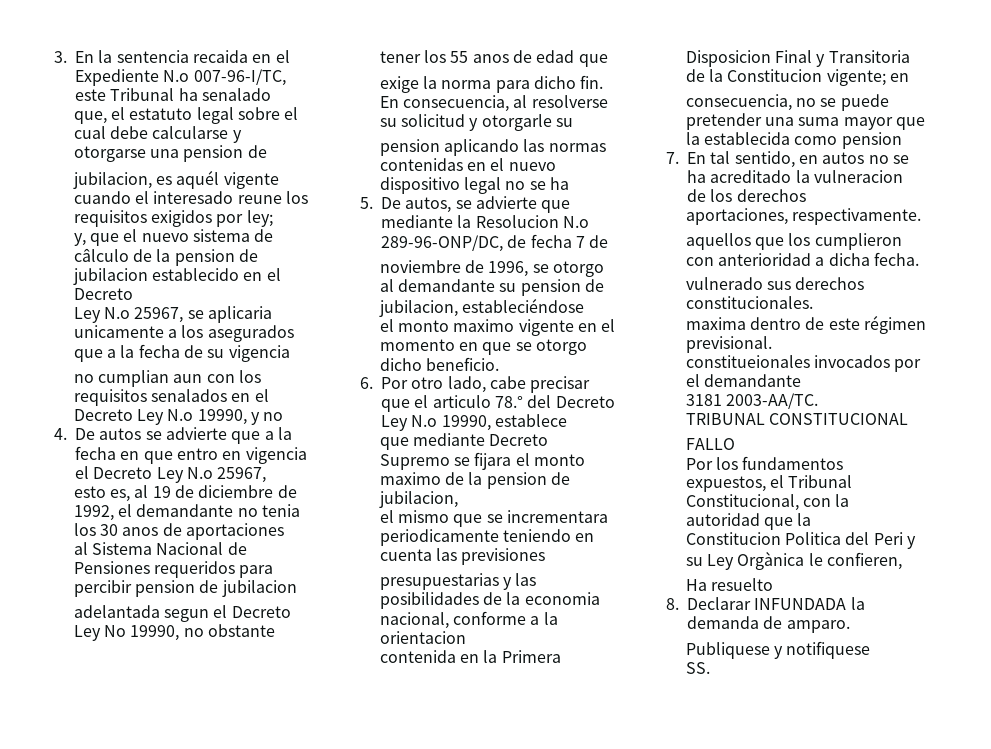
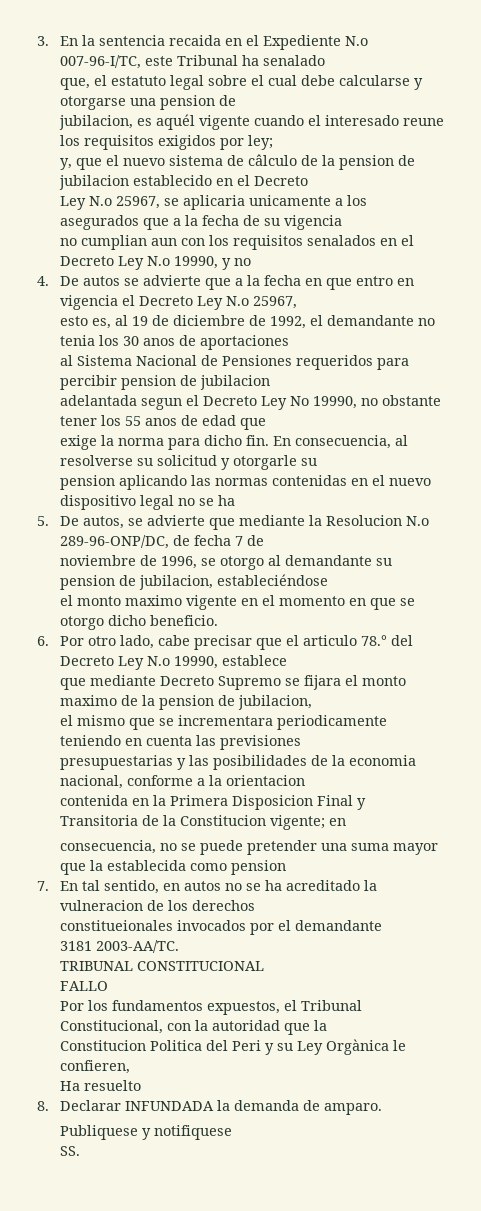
- aportaciones, respectivamente.
- aquellos que los cumplieron con anterioridad a dicha fecha.
- vulnerado sus derechos constitucionales.
- maxima dentro de este régimen previsional.

